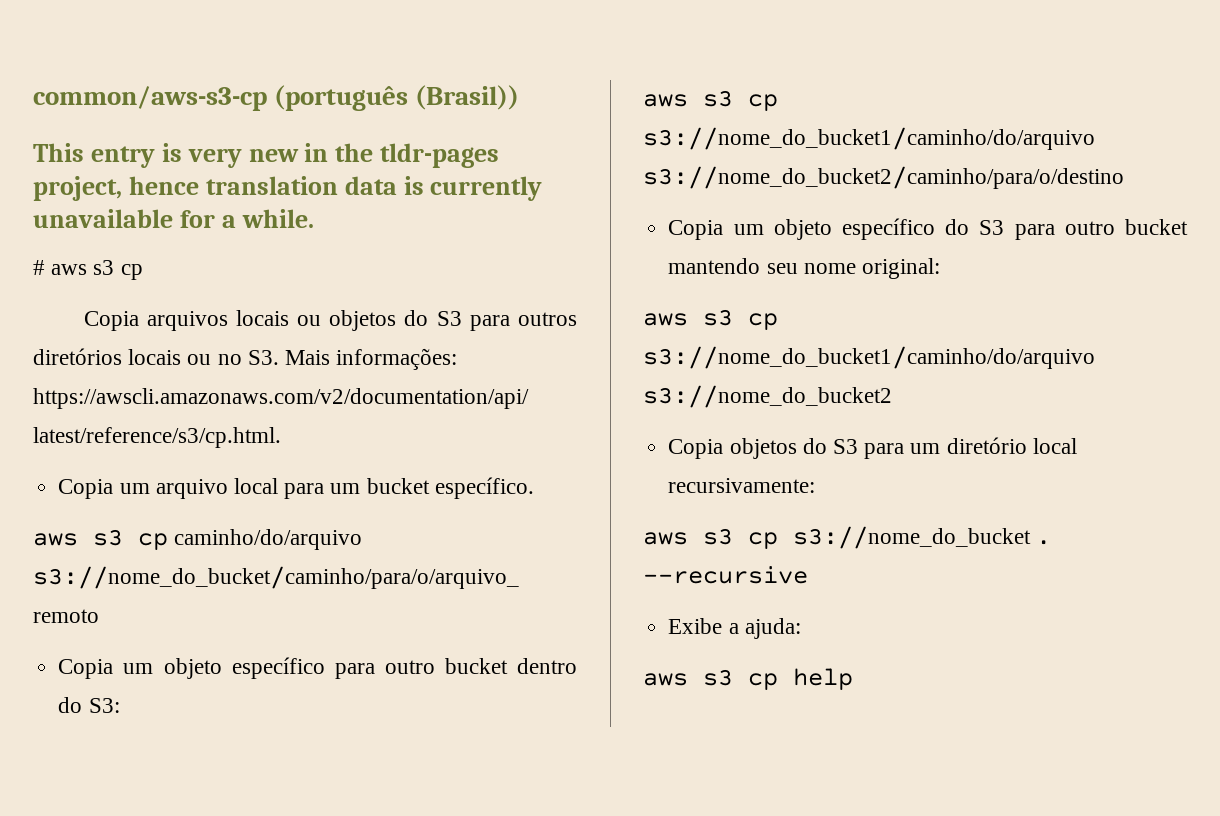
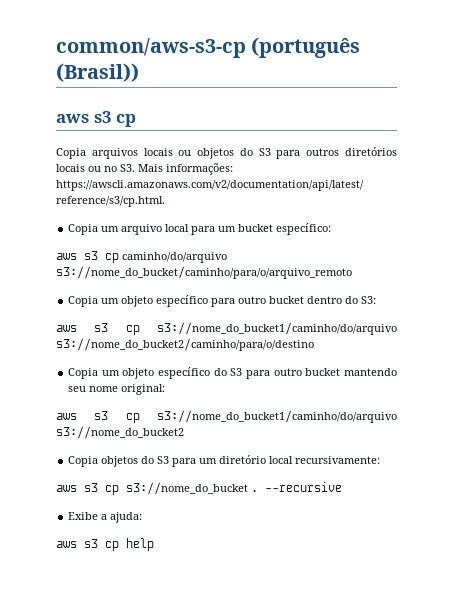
  common/aws-s3-cp (português (Brasil))
- This entry is very new in the tldr-pages project, hence translation data is currently unavailable for a while.
- # aws s3 cp
+ aws s3 cp
- Copia um arquivo local para um bucket específico.
+ Copia um arquivo local para um bucket específico:

